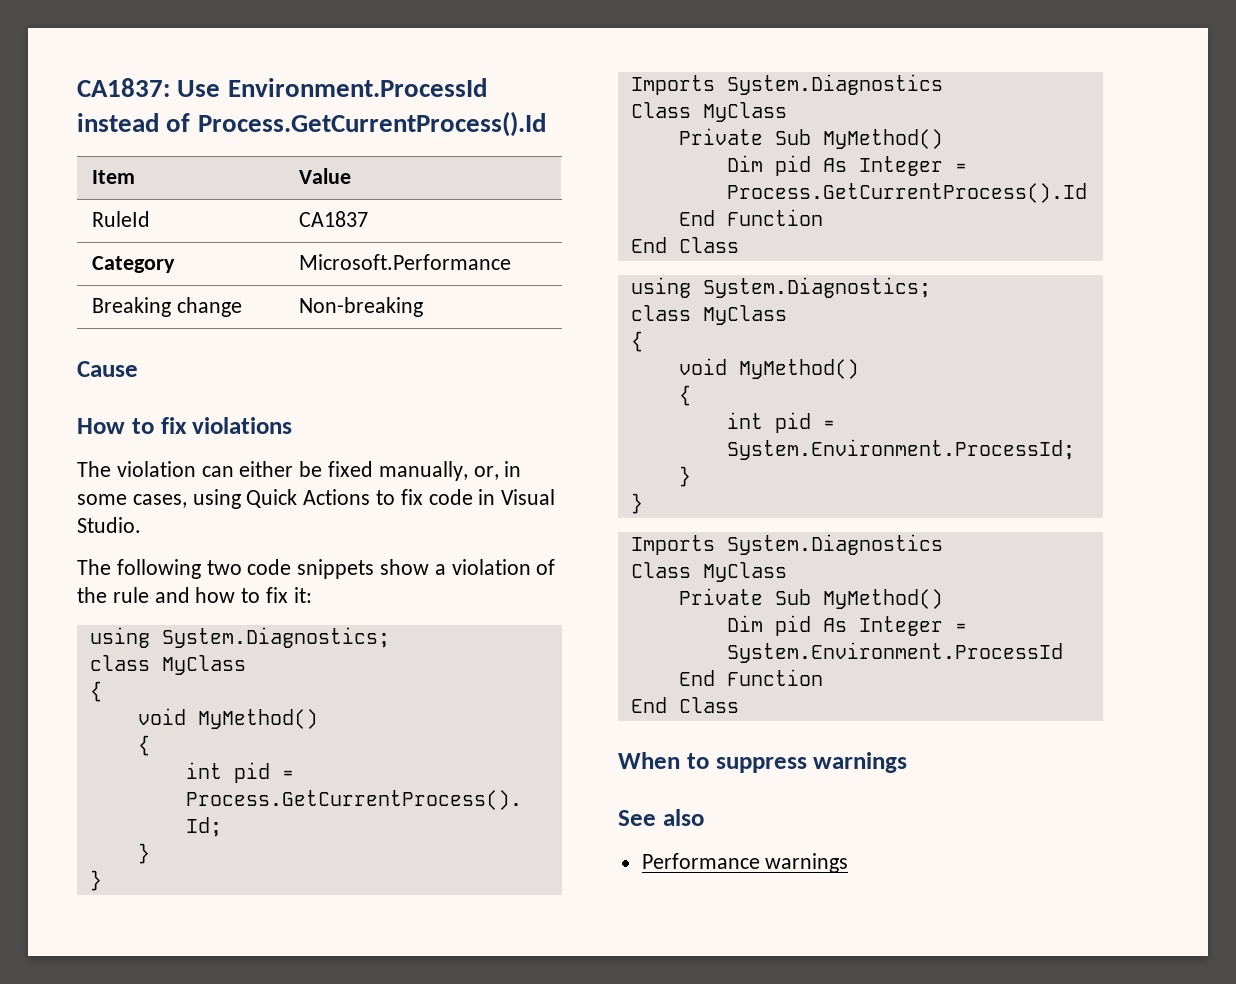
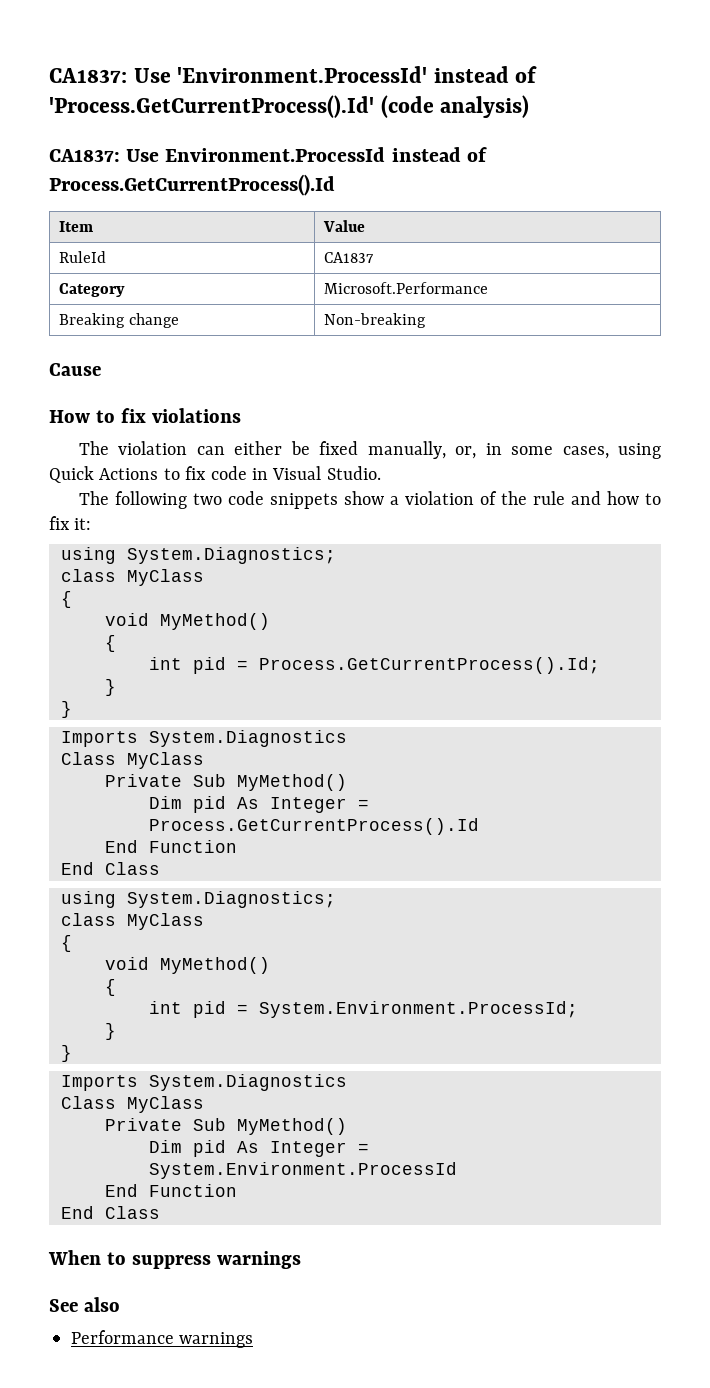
+ CA1837: Use 'Environment.ProcessId' instead of 'Process.GetCurrentProcess().Id' (code analysis)

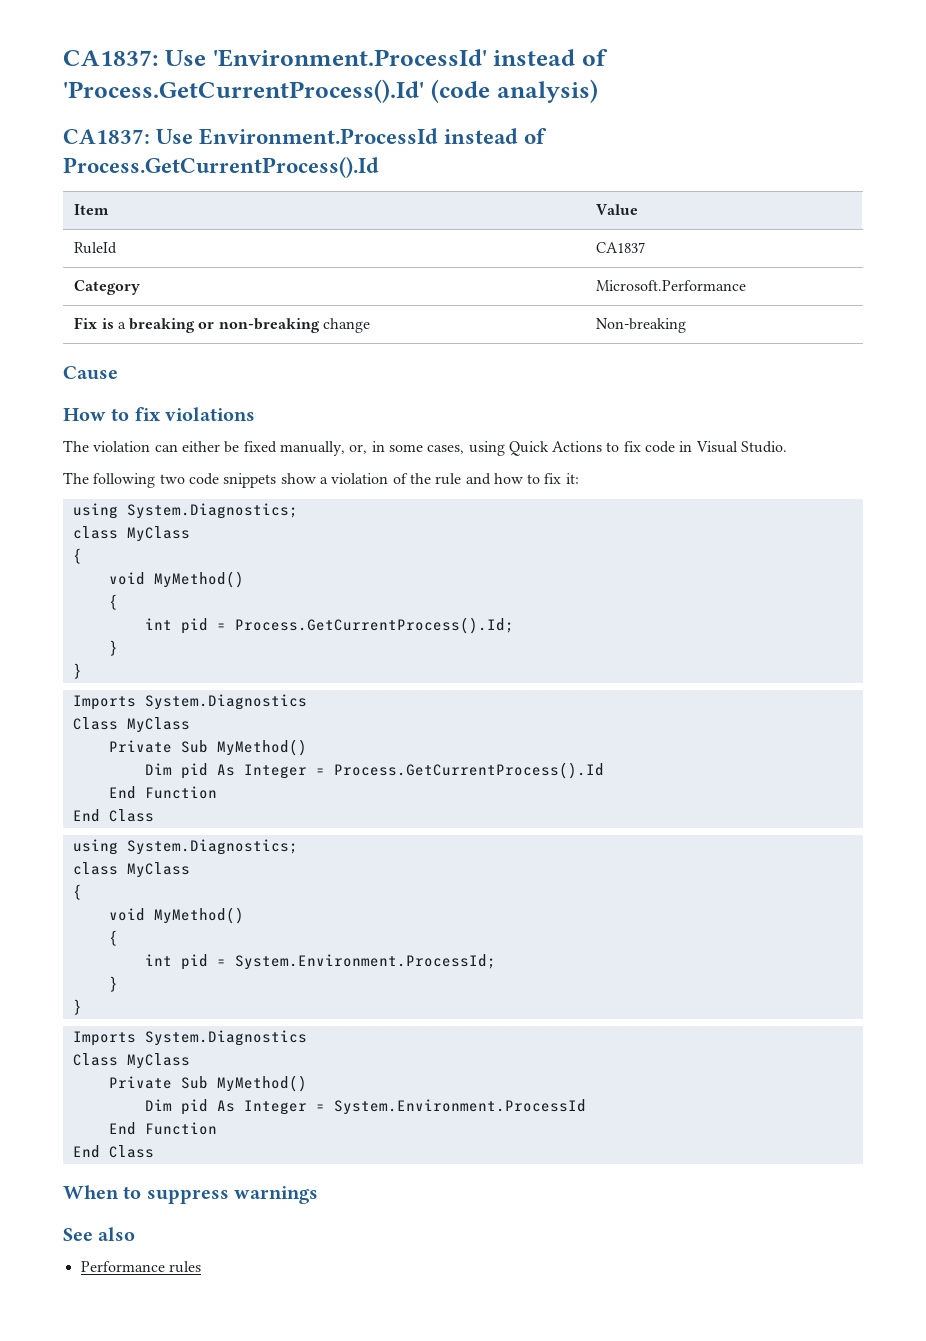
- Breaking change | Non-breaking
+ Fix is a breaking or non-breaking change | Non-breaking
- Performance warnings
+ Performance rules

